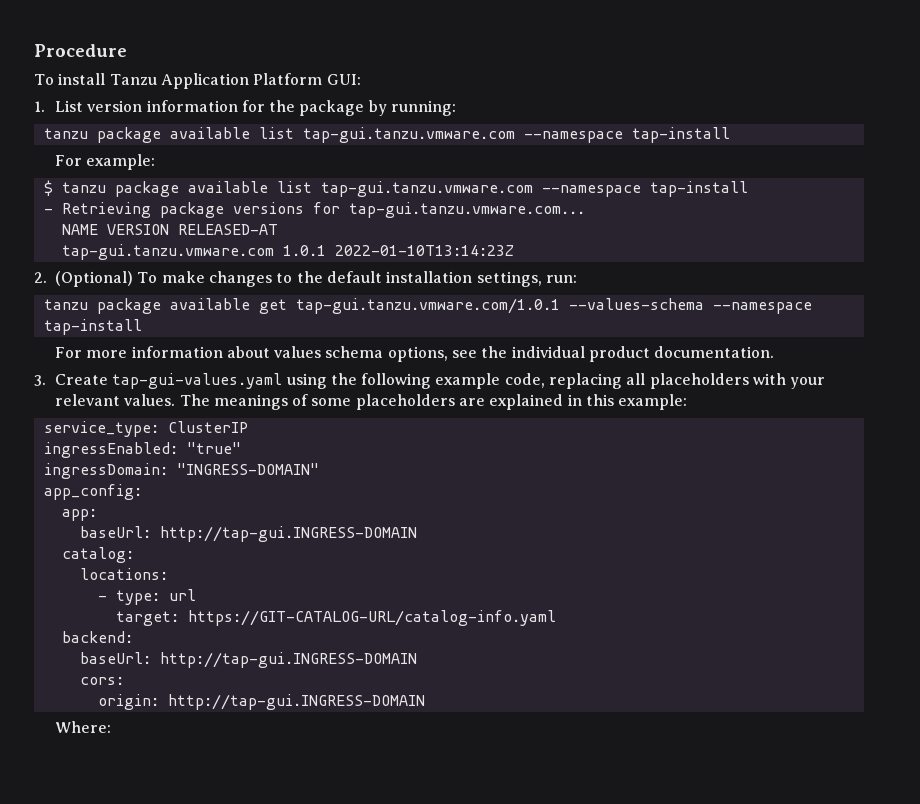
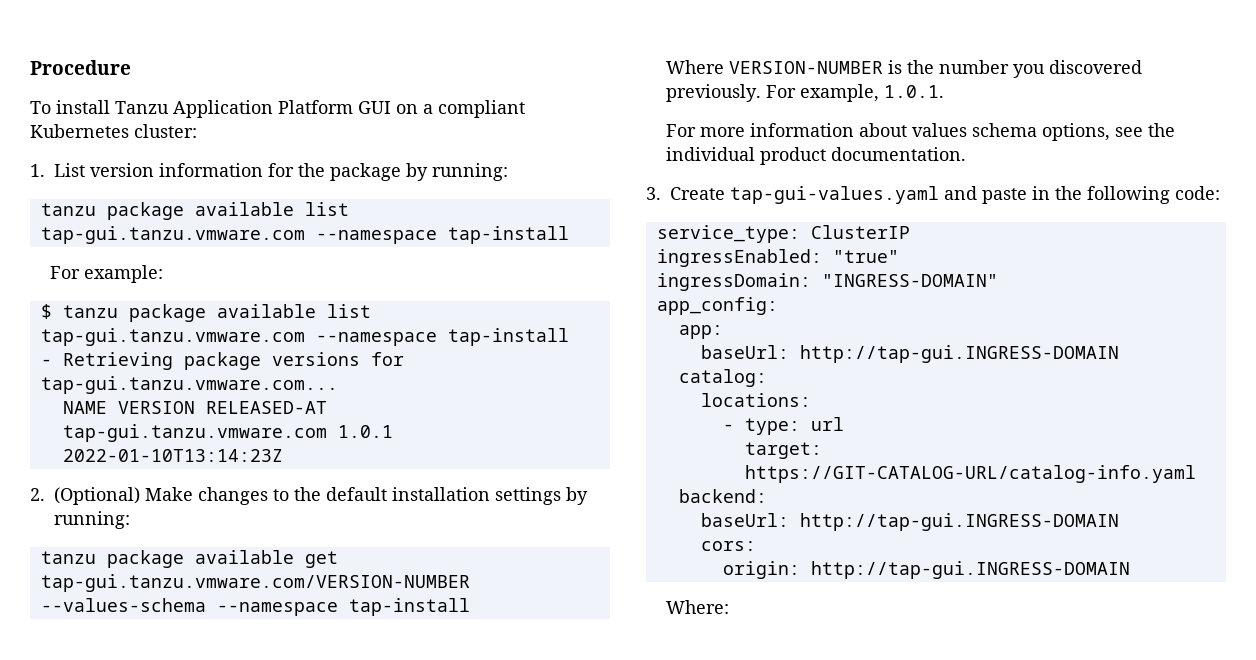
- To install Tanzu Application Platform GUI:
+ To install Tanzu Application Platform GUI on a compliant Kubernetes cluster:
- 2. (Optional) To make changes to the default installation settings, run:
+ 2. (Optional) Make changes to the default installation settings by running:
- tanzu package available get tap-gui.tanzu.vmware.com/1.0.1 --values-schema --namespace tap-install
+ tanzu package available get tap-gui.tanzu.vmware.com/VERSION-NUMBER --values-schema --namespace tap-install
+ Where VERSION-NUMBER is the number you discovered previously. For example, 1.0.1.
- 3. Create tap-gui-values.yaml using the following example code, replacing all placeholders with your relevant values. The meanings of some placeholders are explained in this example:
+ 3. Create tap-gui-values.yaml and paste in the following code:

